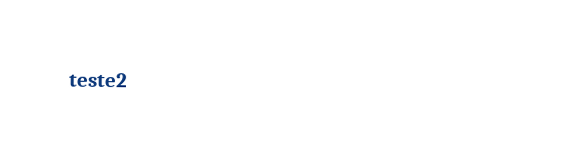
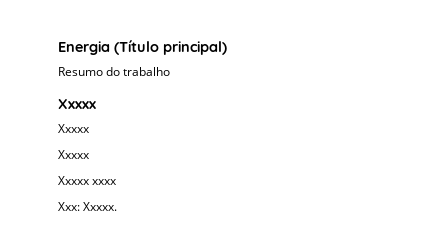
- teste2
+ Energia (Título principal)
+ Resumo do trabalho
+ Xxxxx
+ Xxxxx
+ Xxxxx
+ Xxxxx xxxx
+ Xxx: Xxxxx.

